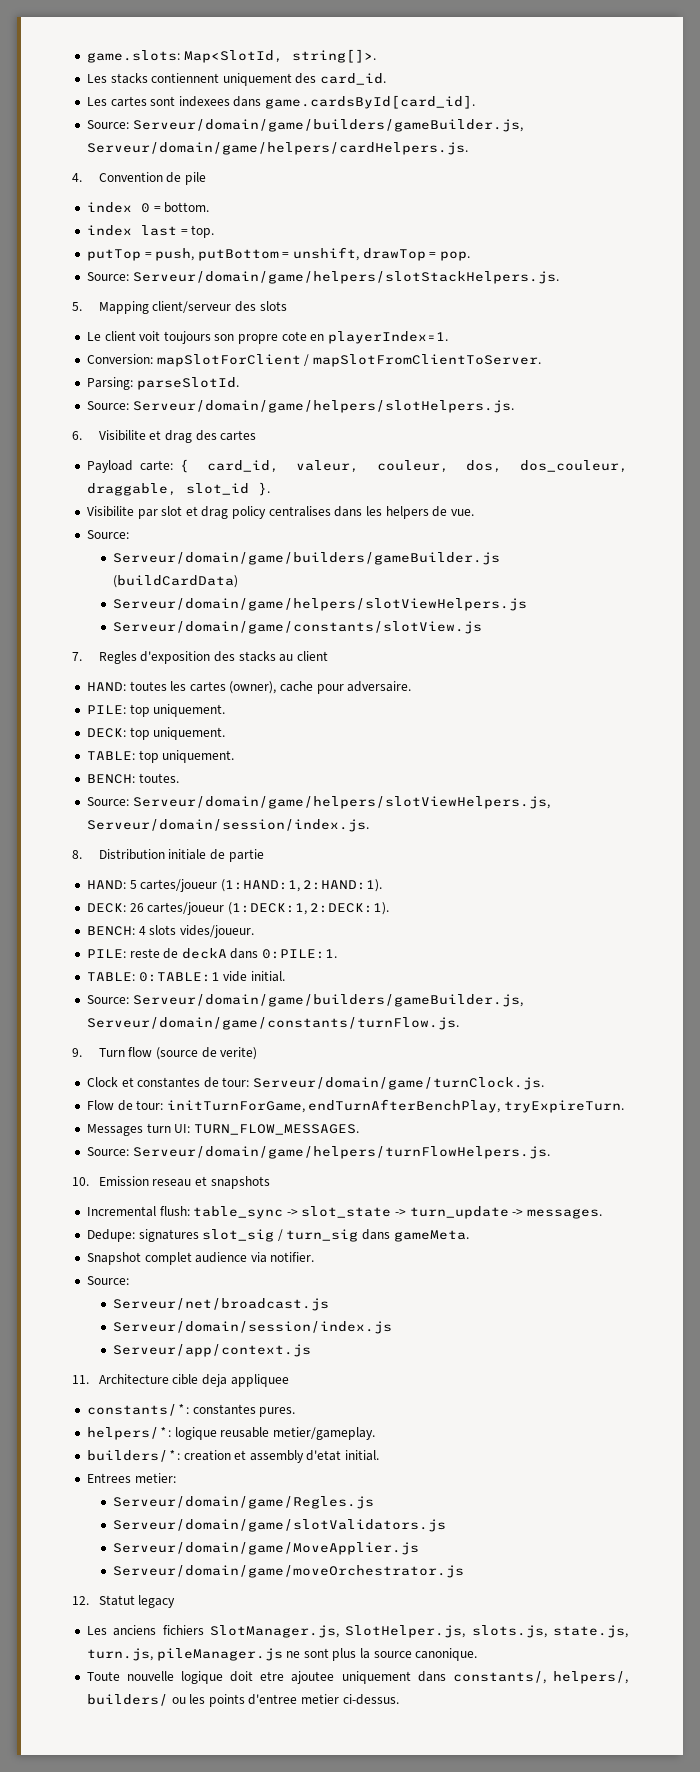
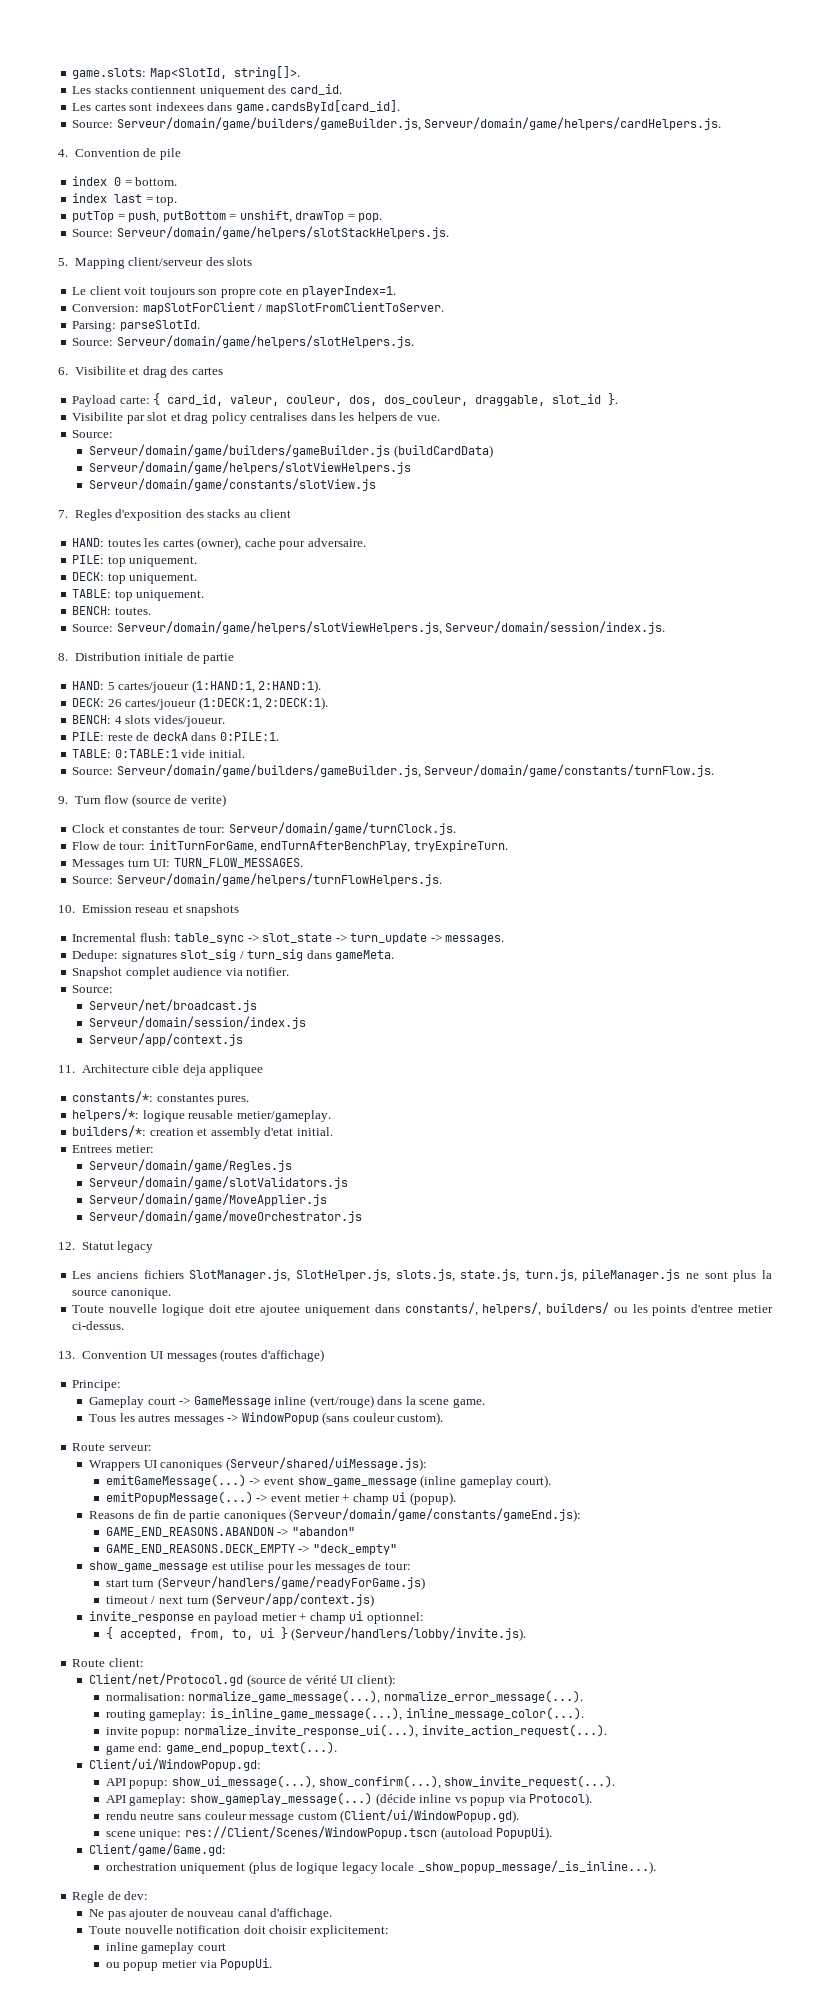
+ 13. Convention UI messages (routes d'affichage)
+ Principe:
+ Gameplay court -> GameMessage inline (vert/rouge) dans la scene game.
+ Tous les autres messages -> WindowPopup (sans couleur custom).
+ Route serveur:
+ Wrappers UI canoniques (Serveur/shared/uiMessage.js):
+ emitGameMessage(...) -> event show_game_message (inline gameplay court).
+ emitPopupMessage(...) -> event metier + champ ui (popup).
+ Reasons de fin de partie canoniques (Serveur/domain/game/constants/gameEnd.js):
+ GAME_END_REASONS.ABANDON -> "abandon"
+ GAME_END_REASONS.DECK_EMPTY -> "deck_empty"
+ show_game_message est utilise pour les messages de tour:
+ start turn (Serveur/handlers/game/readyForGame.js)
+ timeout / next turn (Serveur/app/context.js)
+ invite_response en payload metier + champ ui optionnel:
+ { accepted, from, to, ui } (Serveur/handlers/lobby/invite.js).
+ Route client:
+ Client/net/Protocol.gd (source de vérité UI client):
+ normalisation: normalize_game_message(...), normalize_error_message(...).
+ routing gameplay: is_inline_game_message(...), inline_message_color(...).
+ invite popup: normalize_invite_response_ui(...), invite_action_request(...).
+ game end: game_end_popup_text(...).
+ Client/ui/WindowPopup.gd:
+ API popup: show_ui_message(...), show_confirm(...), show_invite_request(...).
+ API gameplay: show_gameplay_message(...) (décide inline vs popup via Protocol).
+ rendu neutre sans couleur message custom (Client/ui/WindowPopup.gd).
+ scene unique: res://Client/Scenes/WindowPopup.tscn (autoload PopupUi).
+ Client/game/Game.gd:
+ orchestration uniquement (plus de logique legacy locale _show_popup_message/_is_inline...).
+ Regle de dev:
+ Ne pas ajouter de nouveau canal d'affichage.
+ Toute nouvelle notification doit choisir explicitement:
+ inline gameplay court
+ ou popup metier via PopupUi.

